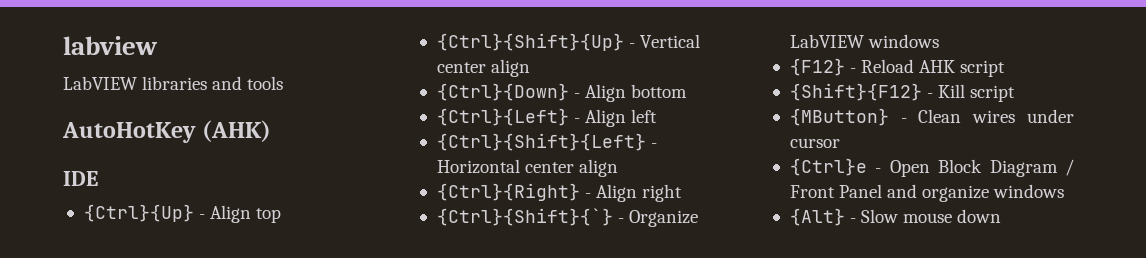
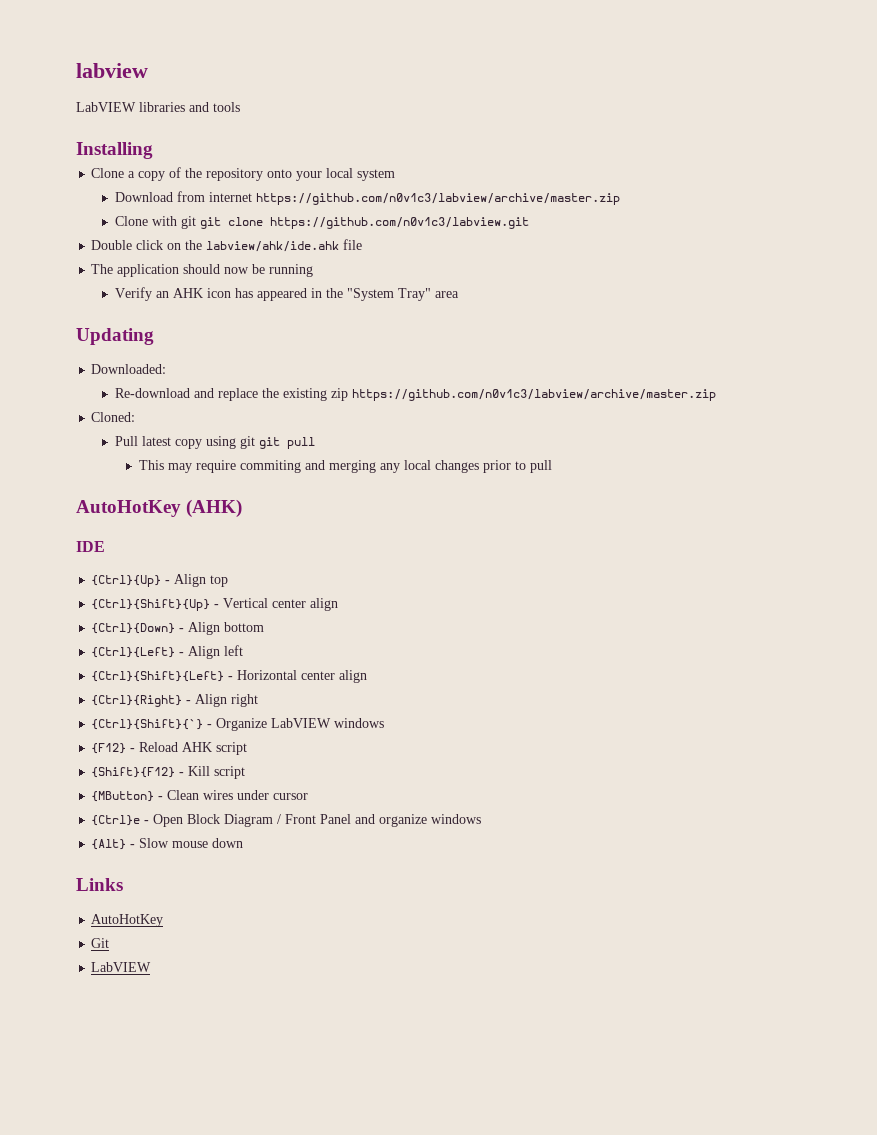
+ Installing
+ Clone a copy of the repository onto your local system
+ Download from internet https://github.com/n0v1c3/labview/archive/master.zip
+ Clone with git git clone https://github.com/n0v1c3/labview.git
+ Double click on the labview/ahk/ide.ahk file
+ The application should now be running
+ Verify an AHK icon has appeared in the "System Tray" area
+ Updating
+ Downloaded:
+ Re-download and replace the existing zip https://github.com/n0v1c3/labview/archive/master.zip
+ Cloned:
+ Pull latest copy using git git pull
+ This may require commiting and merging any local changes prior to pull
+ Links
+ AutoHotKey
+ Git
+ LabVIEW

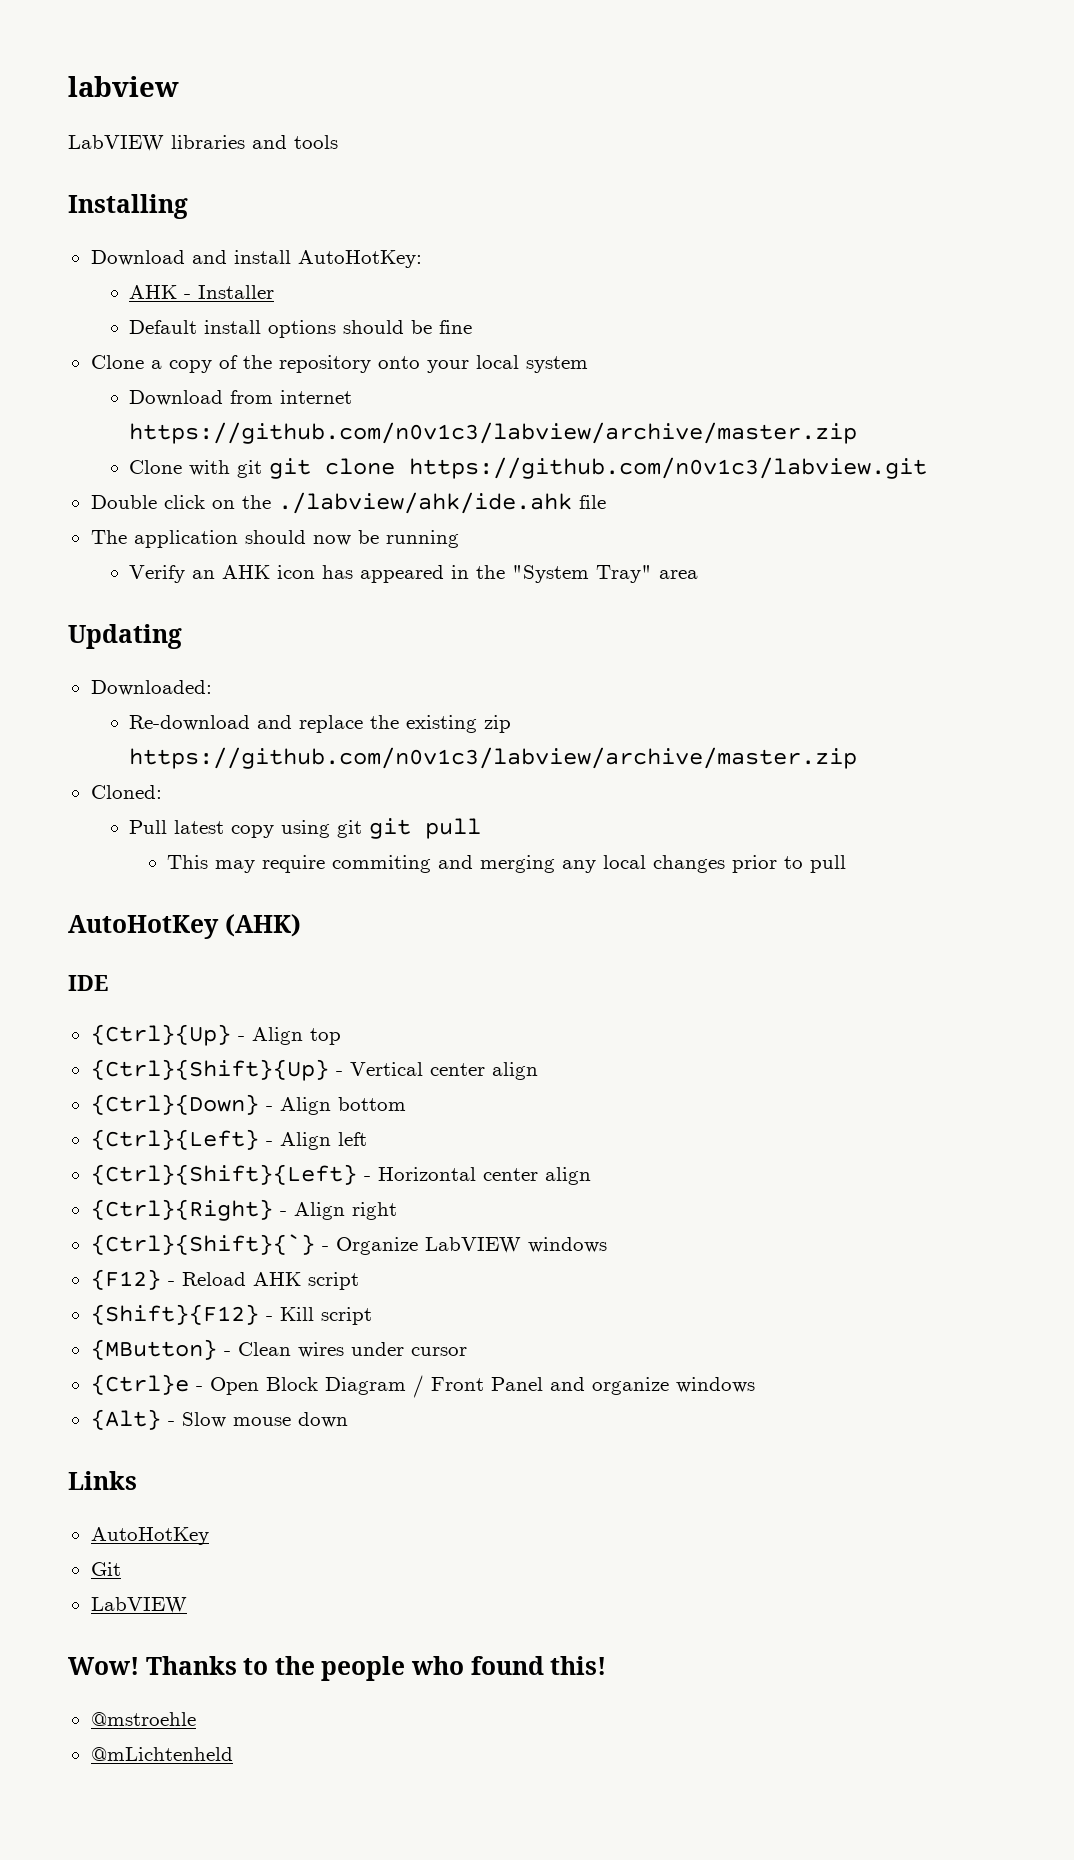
+ Download and install AutoHotKey:
+ AHK - Installer
+ Default install options should be fine
- Double click on the labview/ahk/ide.ahk file
+ Double click on the ./labview/ahk/ide.ahk file
+ Wow! Thanks to the people who found this!
+ @mstroehle
+ @mLichtenheld

